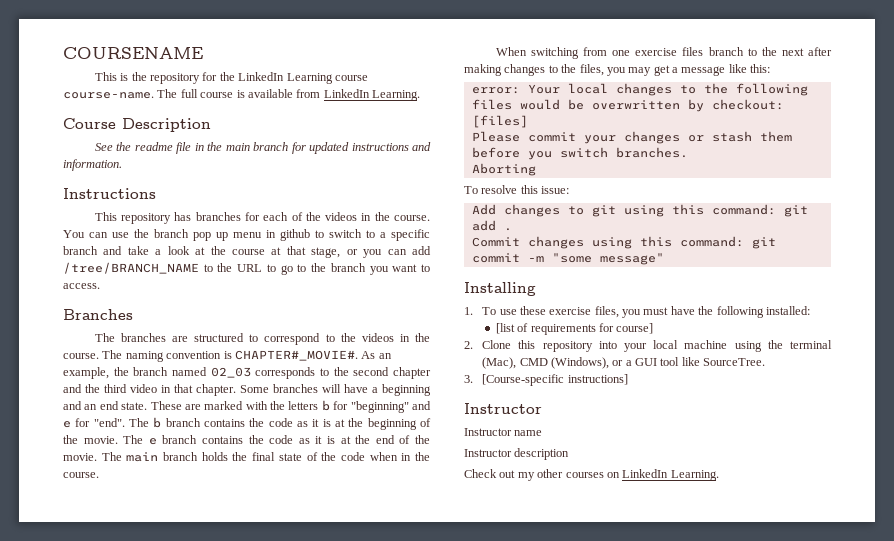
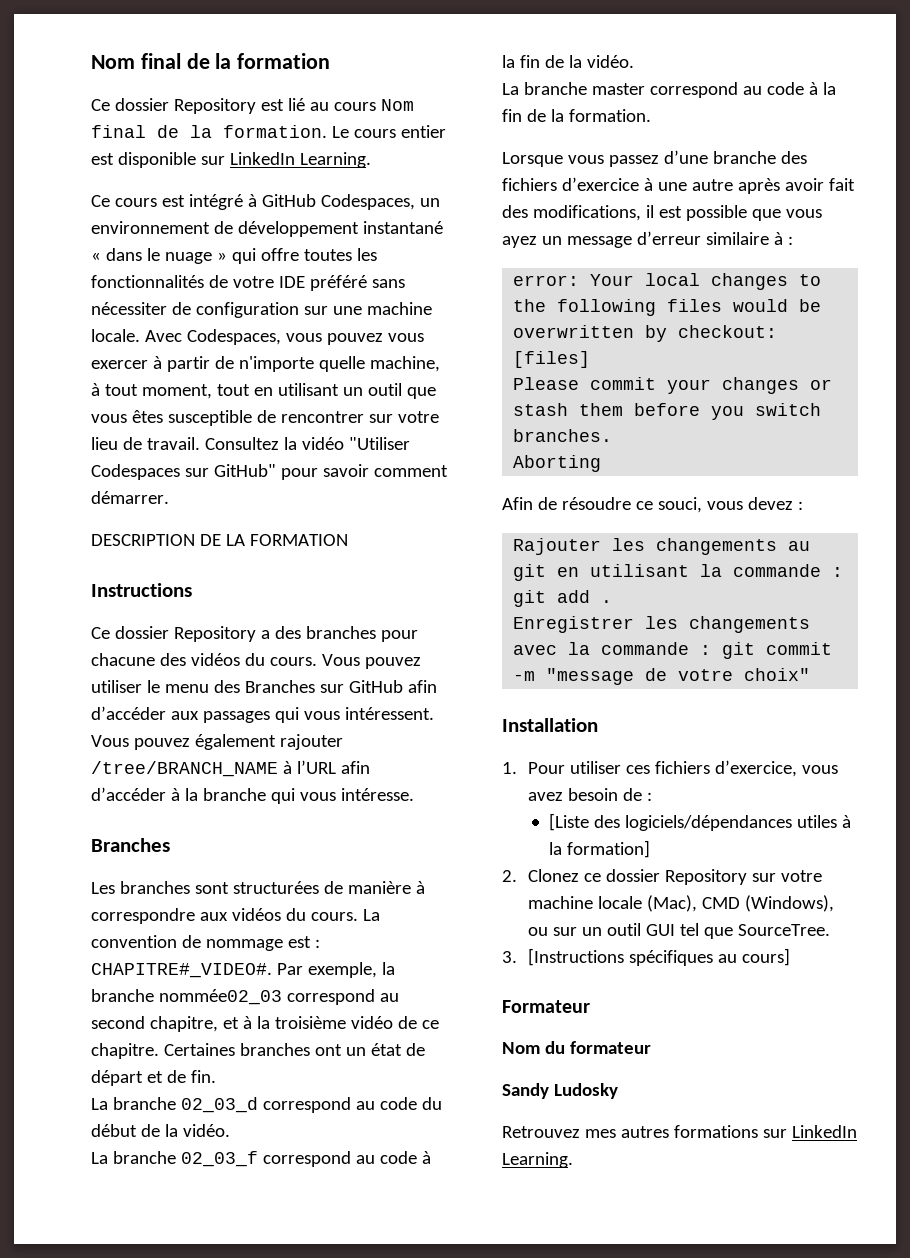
- COURSENAME
- This is the repository for the LinkedIn Learning course course-name. The full course is available from LinkedIn Learning.
- Course Description
- See the readme file in the main branch for updated instructions and information.
+ Nom final de la formation
+ Ce dossier Repository est lié au cours Nom final de la formation. Le cours entier est disponible sur LinkedIn Learning.
+ Ce cours est intégré à GitHub Codespaces, un environnement de développement instantané « dans le nuage » qui offre toutes les fonctionnalités de votre IDE préféré sans nécessiter de configuration sur une machine locale. Avec Codespaces, vous pouvez vous exercer à partir de n'importe quelle machine, à tout moment, tout en utilisant un outil que vous êtes susceptible de rencontrer sur votre lieu de travail. Consultez la vidéo "Utiliser Codespaces sur GitHub" pour savoir comment démarrer.
+ DESCRIPTION DE LA FORMATION
  Instructions
- This repository has branches for each of the videos in the course. You can use the branch pop up menu in github to switch to a specific branch and take a look at the course at that stage, or you can add /tree/BRANCH_NAME to the URL to go to the branch you want to access.
+ Ce dossier Repository a des branches pour chacune des vidéos du cours. Vous pouvez utiliser le menu des Branches sur GitHub afin d’accéder aux passages qui vous intéressent. Vous pouvez également rajouter /tree/BRANCH_NAME à l’URL afin d’accéder à la branche qui vous intéresse.
  Branches
- The branches are structured to correspond to the videos in the course. The naming convention is CHAPTER#_MOVIE#. As an example, the branch named 02_03 corresponds to the second chapter and the third video in that chapter. Some branches will have a beginning and an end state. These are marked with the letters b for "beginning" and e for "end". The b branch contains the code as it is at the beginning of the movie. The e branch contains the code as it is at the end of the movie. The main branch holds the final state of the code when in the course.
- When switching from one exercise files branch to the next after making changes to the files, you may get a message like this:
+ Les branches sont structurées de manière à correspondre aux vidéos du cours. La convention de nommage est : CHAPITRE#_VIDEO#. Par exemple, la branche nommée02_03 correspond au second chapitre, et à la troisième vidéo de ce chapitre. Certaines branches ont un état de départ et de fin.
+ La branche 02_03_d correspond au code du début de la vidéo.
+ La branche 02_03_f correspond au code à la fin de la vidéo.
+ La branche master correspond au code à la fin de la formation.
+ Lorsque vous passez d’une branche des fichiers d’exercice à une autre après avoir fait des modifications, il est possible que vous ayez un message d’erreur similaire à :
- To resolve this issue:
- Add changes to git using this command: git add .
- Commit changes using this command: git commit -m "some message"
- Installing
- 1. To use these exercise files, you must have the following installed:
- [list of requirements for course]
- 2. Clone this repository into your local machine using the terminal (Mac), CMD (Windows), or a GUI tool like SourceTree.
- 3. [Course-specific instructions]
- Instructor
- Instructor name
- Instructor description
- Check out my other courses on LinkedIn Learning.
+ Afin de résoudre ce souci, vous devez :
+ Rajouter les changements au git en utilisant la commande : git add .
+ Enregistrer les changements avec la commande : git commit -m "message de votre choix"
+ Installation
+ 1. Pour utiliser ces fichiers d’exercice, vous avez besoin de :
+ [Liste des logiciels/dépendances utiles à la formation]
+ 2. Clonez ce dossier Repository sur votre machine locale (Mac), CMD (Windows), ou sur un outil GUI tel que SourceTree.
+ 3. [Instructions spécifiques au cours]
+ Formateur
+ Nom du formateur
+ Sandy Ludosky
+ Retrouvez mes autres formations sur LinkedIn Learning.

